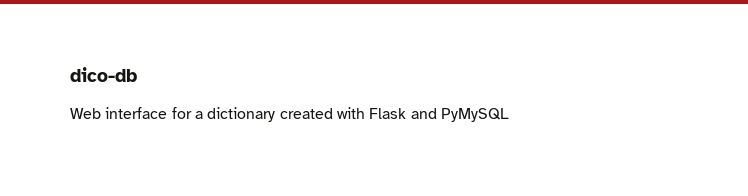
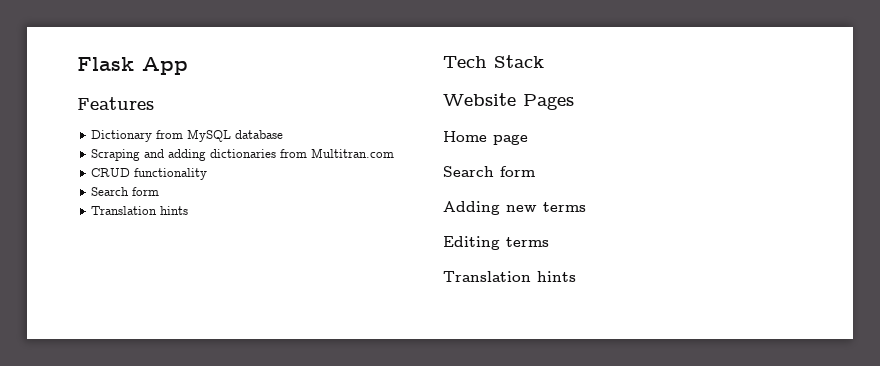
- dico-db
- Web interface for a dictionary created with Flask and PyMySQL
+ Flask App
+ Features
+ Dictionary from MySQL database
+ Scraping and adding dictionaries from Multitran.com
+ CRUD functionality
+ Search form
+ Translation hints
+ Tech Stack
+ Website Pages
+ Home page
+ Search form
+ Adding new terms
+ Editing terms
+ Translation hints

